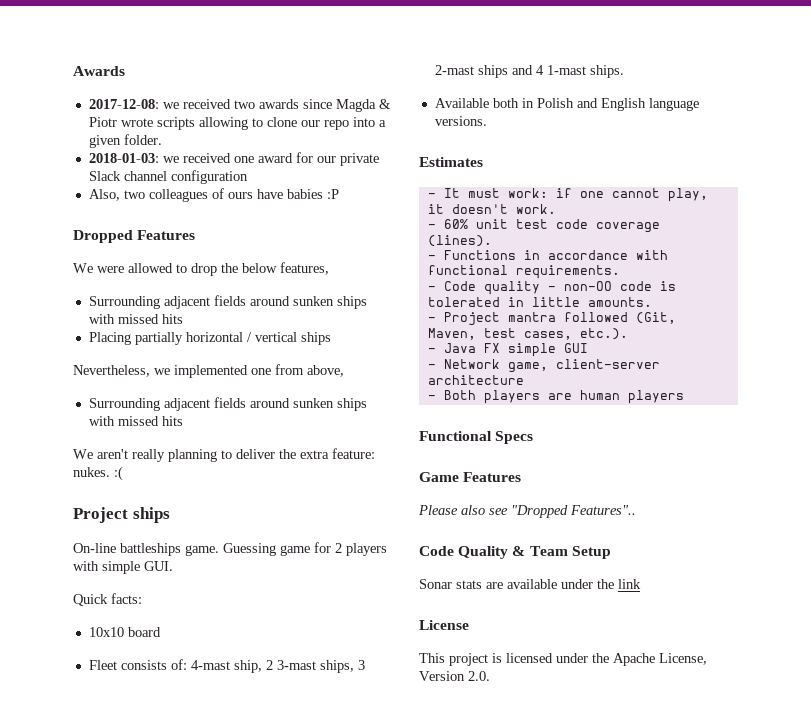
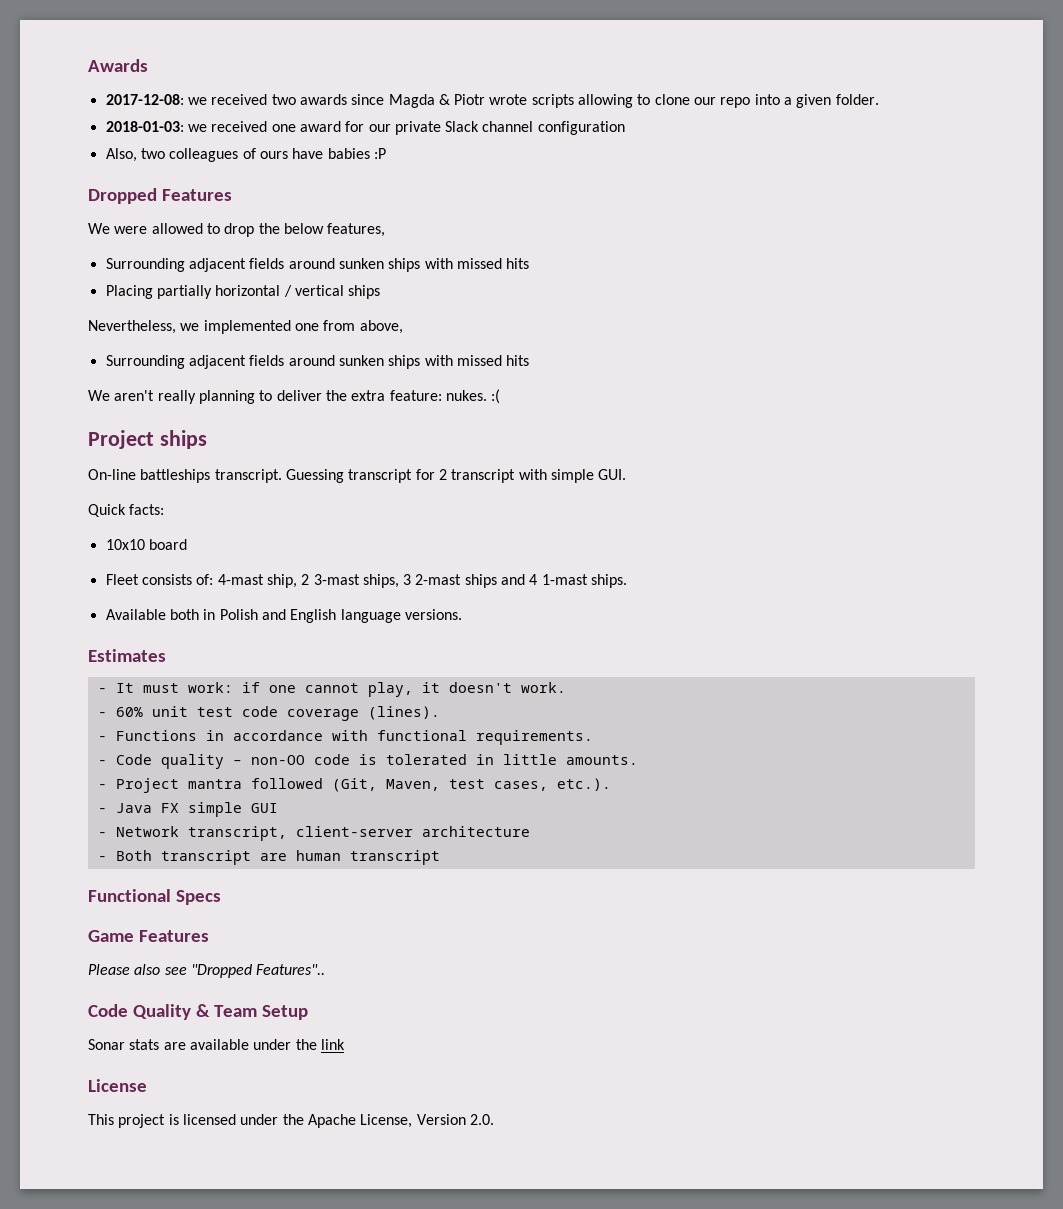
- On-line battleships game. Guessing game for 2 players with simple GUI.
+ On-line battleships transcript. Guessing transcript for 2 transcript with simple GUI.
- - Network game, client-server architecture
+ - Network transcript, client-server architecture
- - Both players are human players
+ - Both transcript are human transcript

